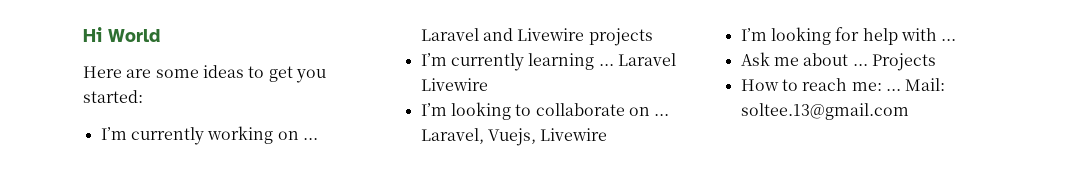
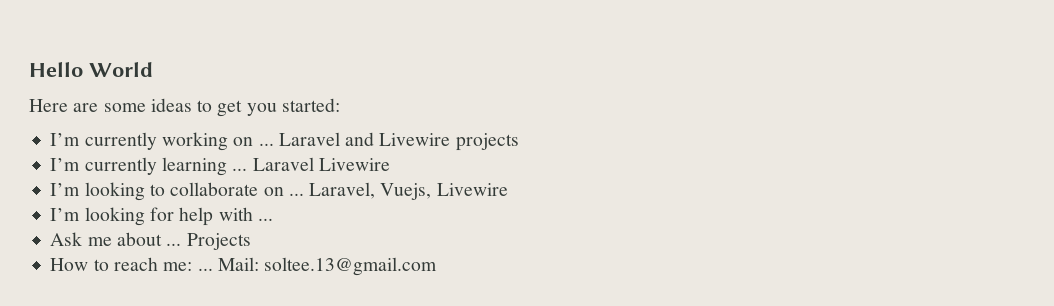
- Hi World
+ Hello World

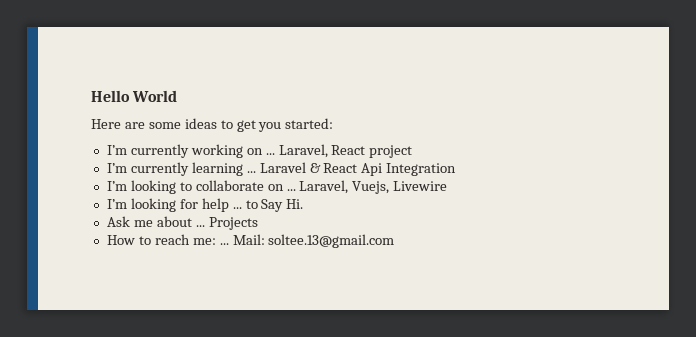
- Laravel and Livewire projects
+ Laravel, React project
- Laravel Livewire
+ Laravel & React Api Integration
- I’m looking for help with ...
+ I’m looking for help ... to Say Hi.

